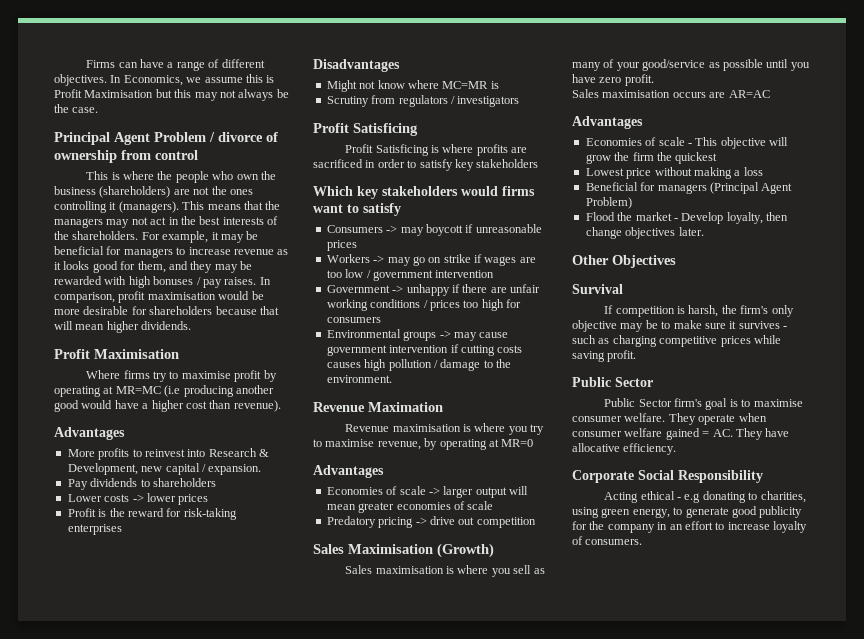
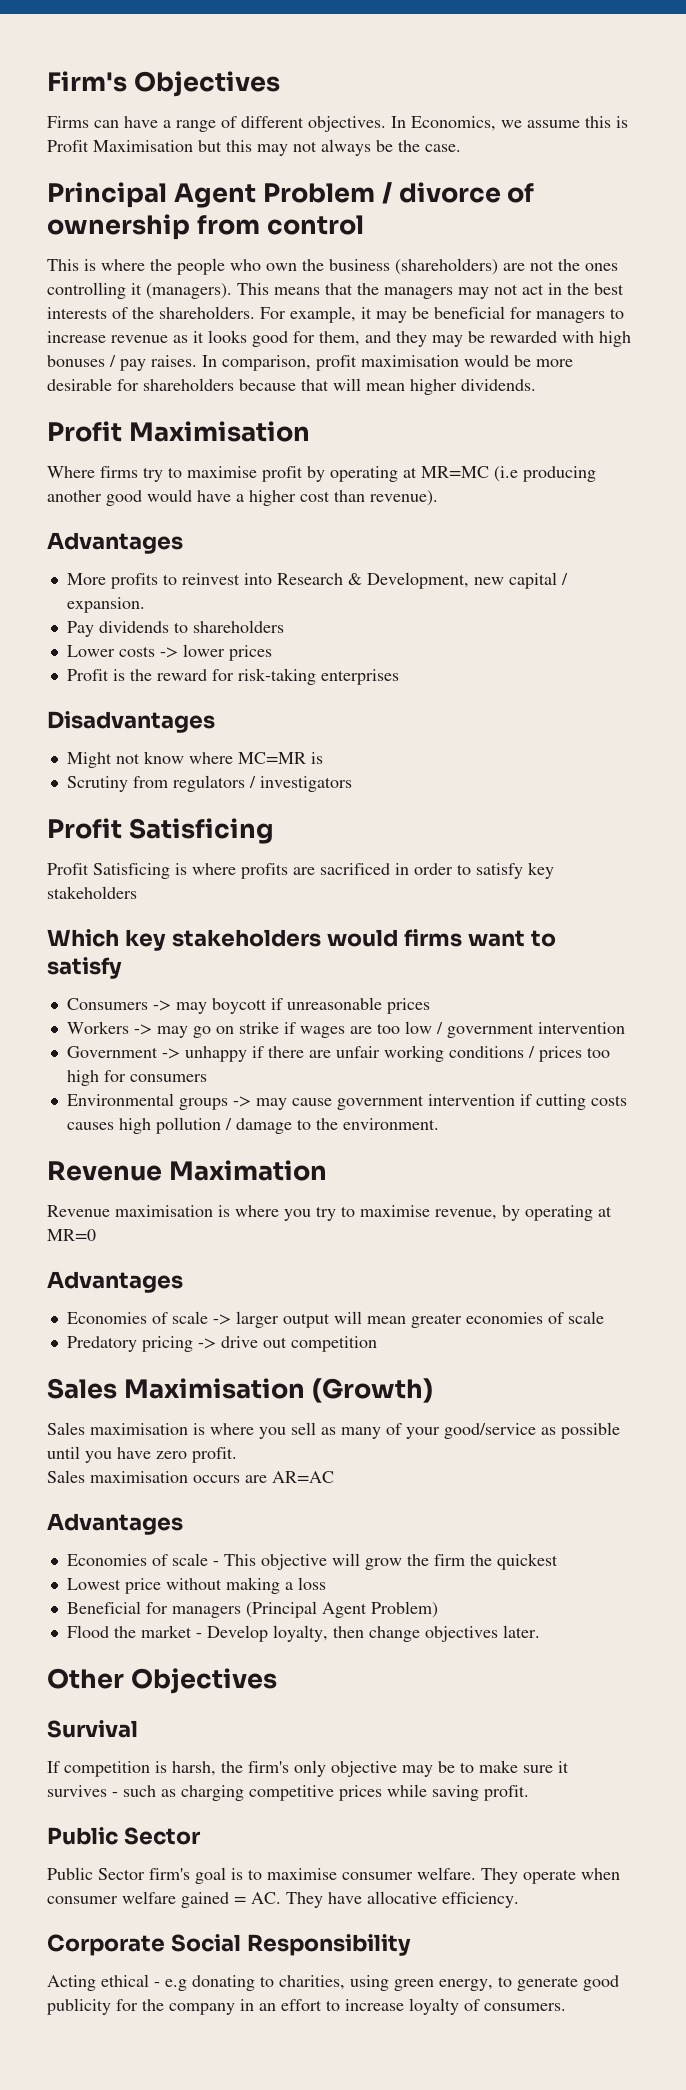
+ Firm's Objectives

